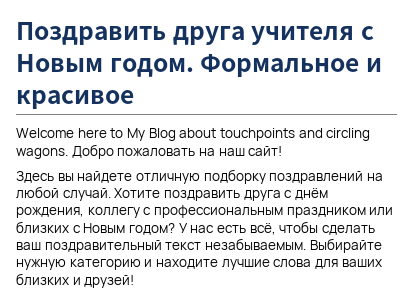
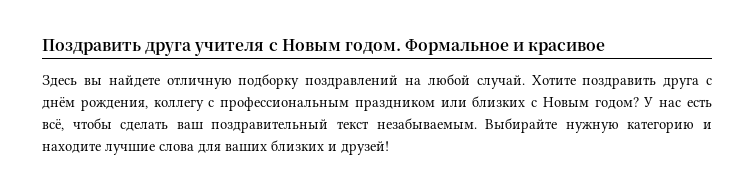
- Welcome here to My Blog about touchpoints and circling wagons. Добро пожаловать на наш сайт!

